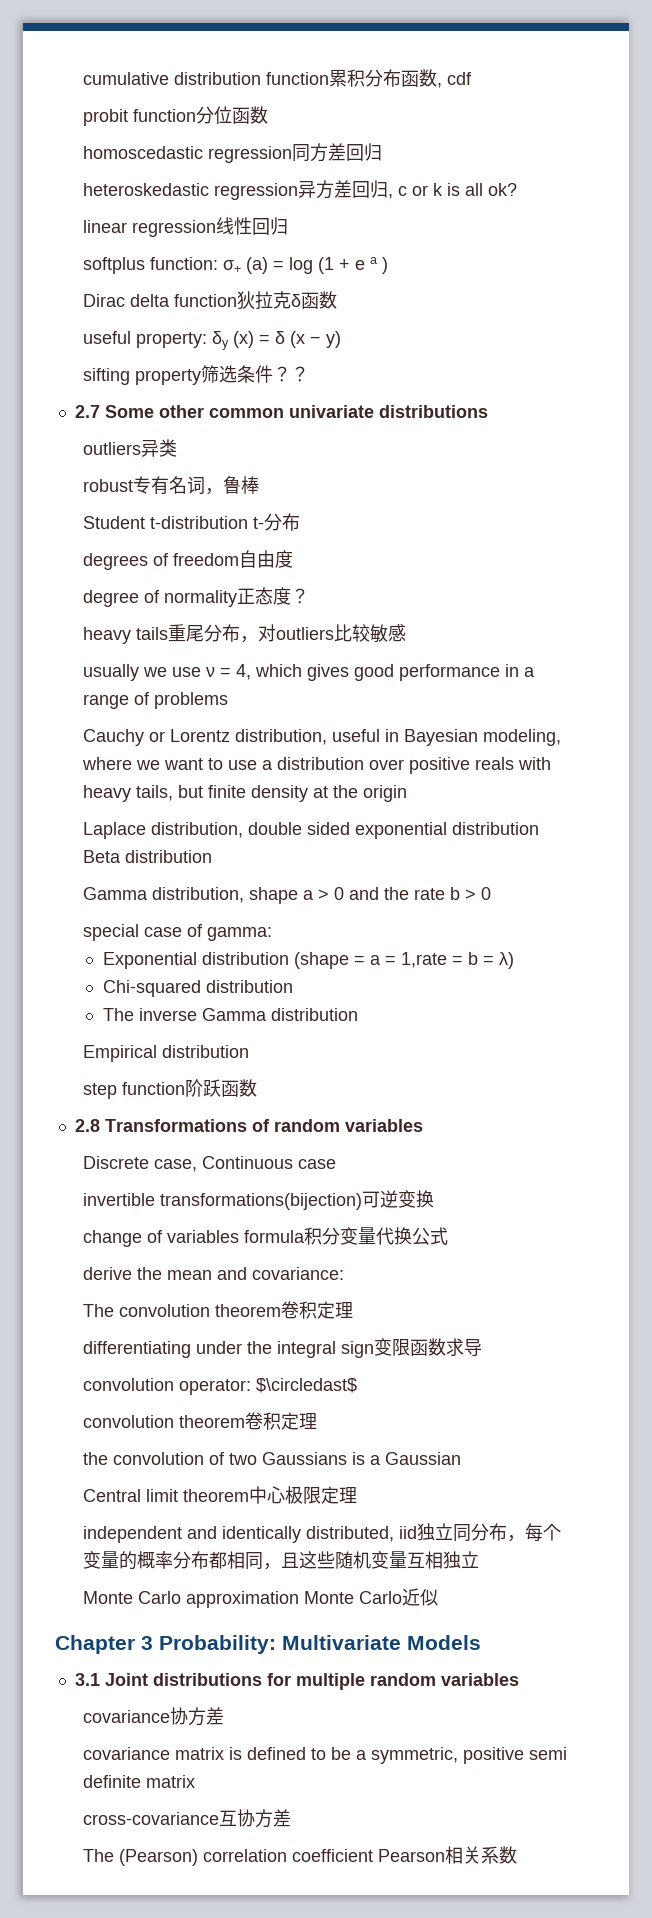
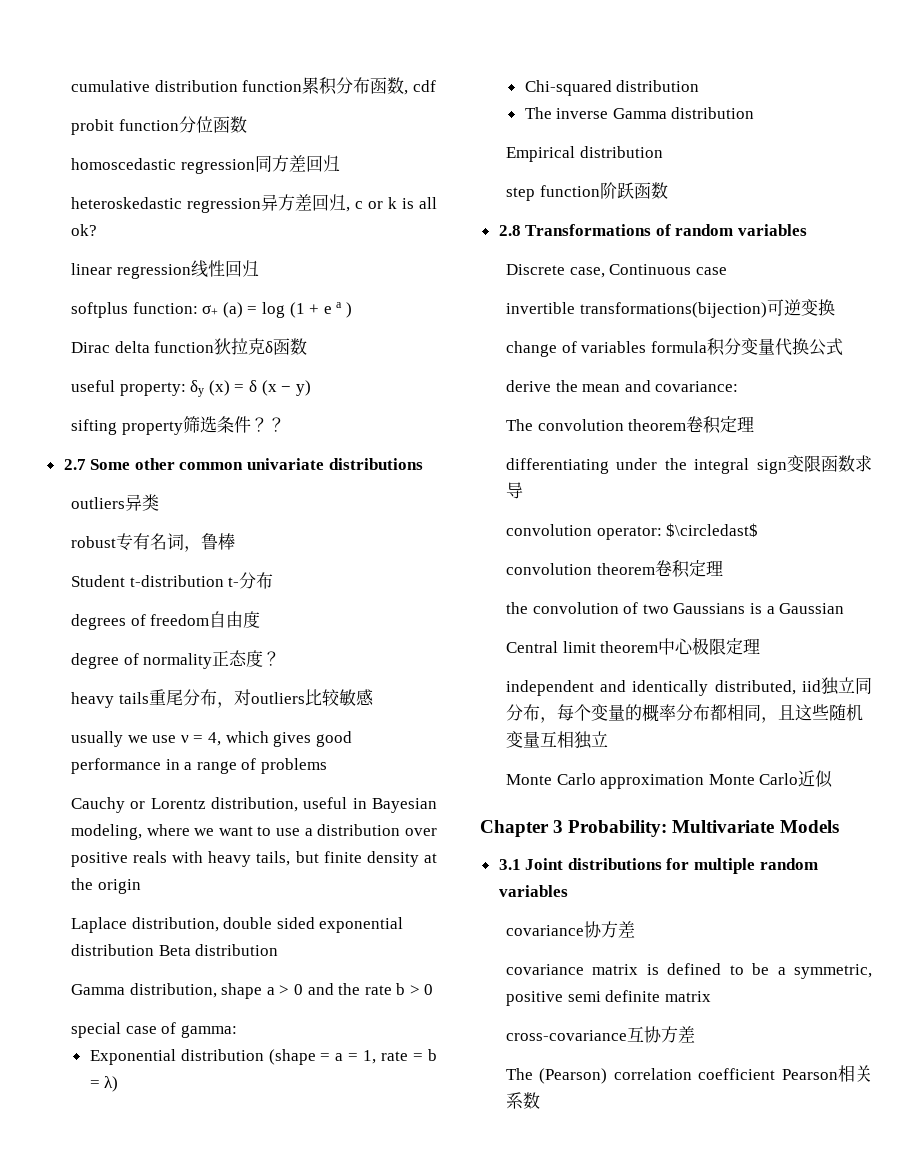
- Exponential distribution (shape = a = 1,rate = b = λ)
+ Exponential distribution (shape = a = 1, rate = b = λ)

